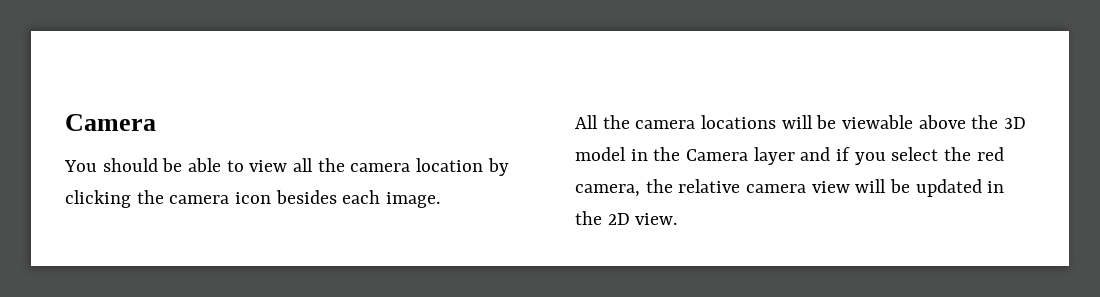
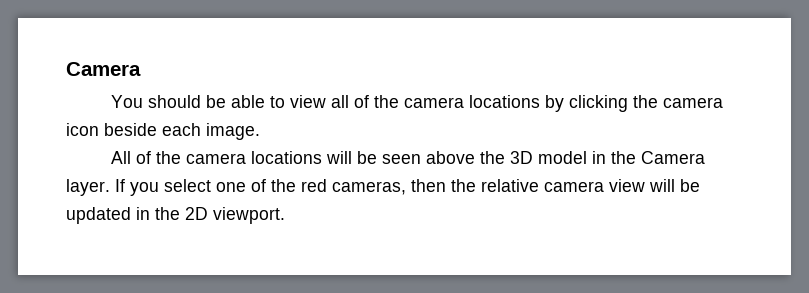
- You should be able to view all the camera location by clicking the camera icon besides each image.
+ You should be able to view all of the camera locations by clicking the camera icon beside each image.
- All the camera locations will be viewable above the 3D model in the Camera layer and if you select the red camera, the relative camera view will be updated in the 2D view.
+ All of the camera locations will be seen above the 3D model in the Camera layer. If you select one of the red cameras, then the relative camera view will be updated in the 2D viewport.

